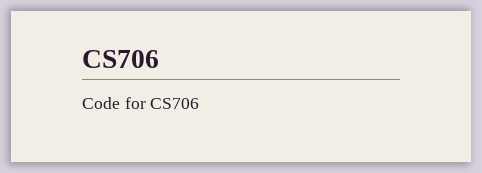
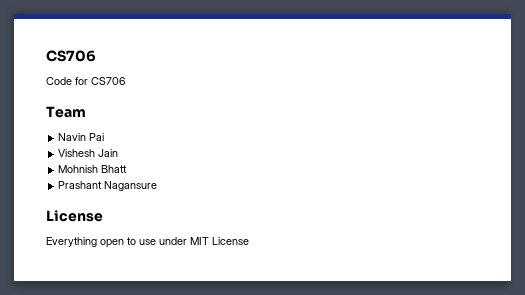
+ Team
+ Navin Pai
+ Vishesh Jain
+ Mohnish Bhatt
+ Prashant Nagansure
+ License
+ Everything open to use under MIT License

